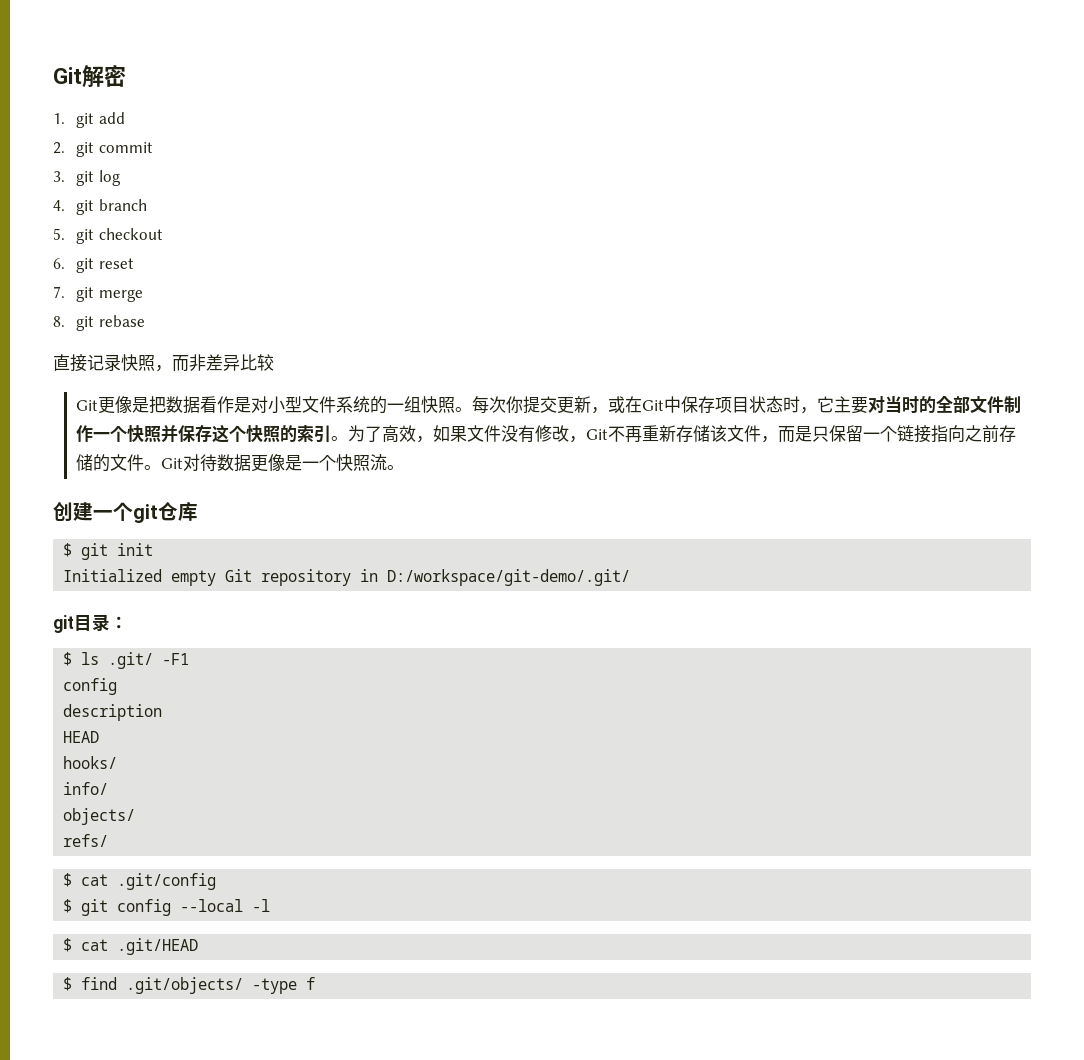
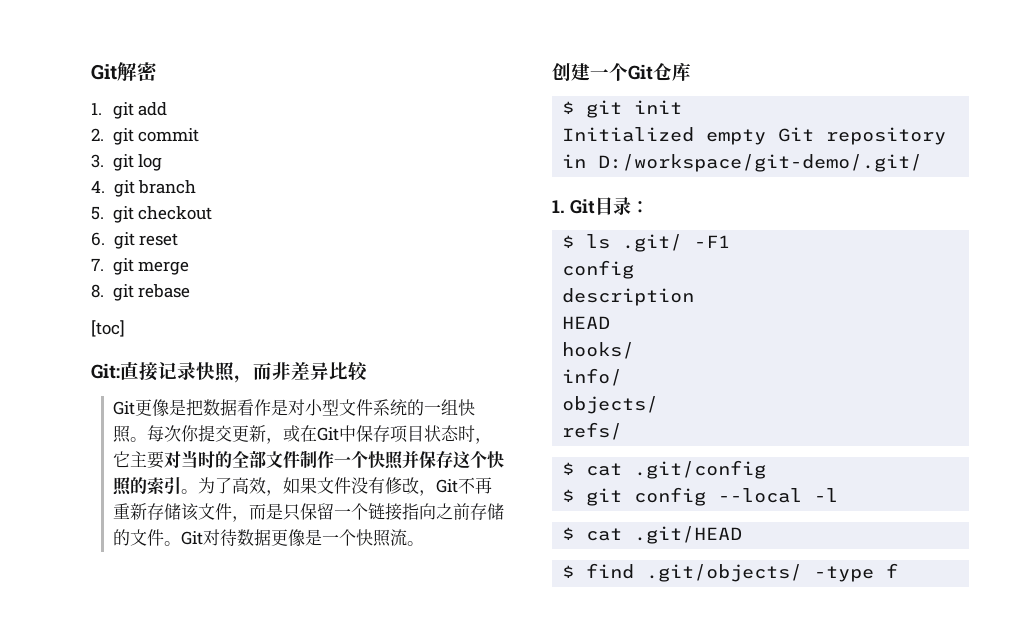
- 直接记录快照，而非差异比较
+ [toc]
+ Git:直接记录快照，而非差异比较
- 创建一个git仓库
+ 创建一个Git仓库
- git目录：
+ 1. Git目录：

